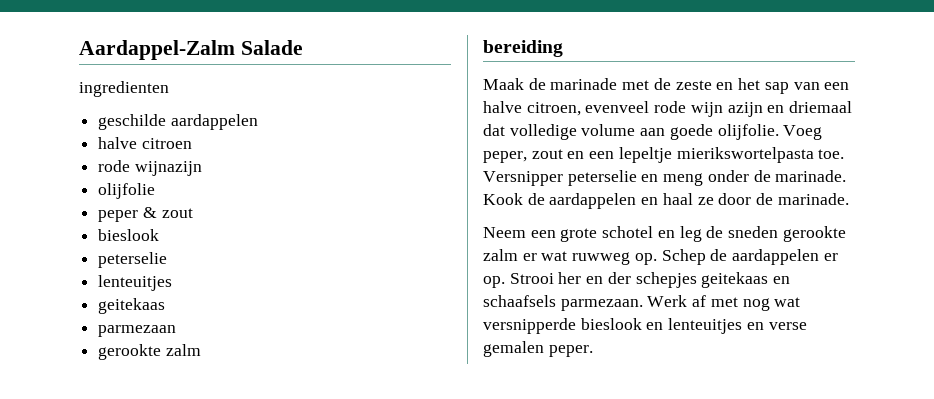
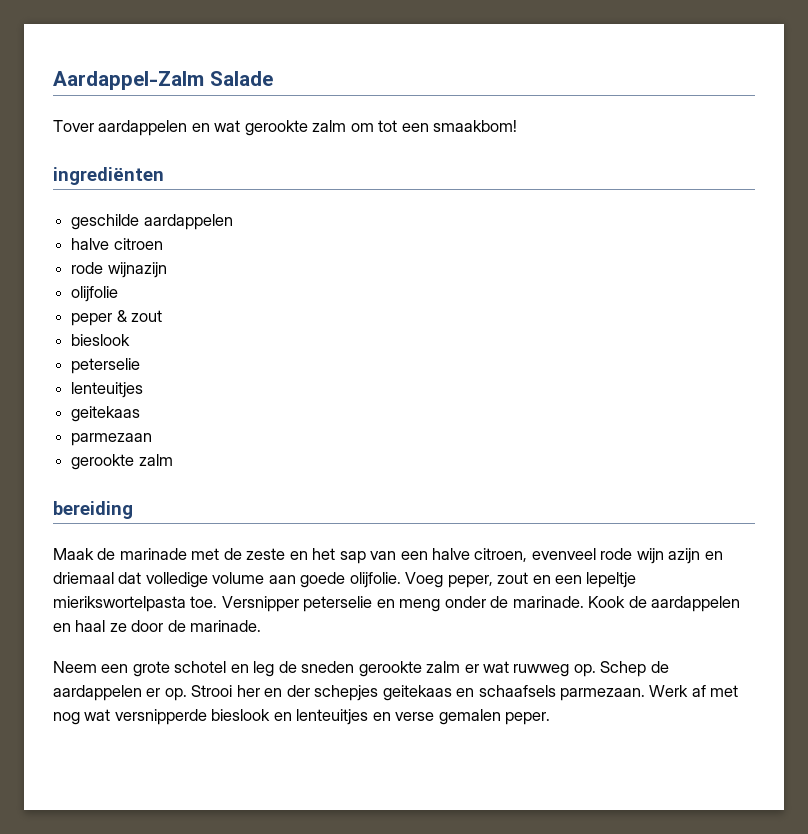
- ingredienten
+ Tover aardappelen en wat gerookte zalm om tot een smaakbom!
+ ingrediënten

